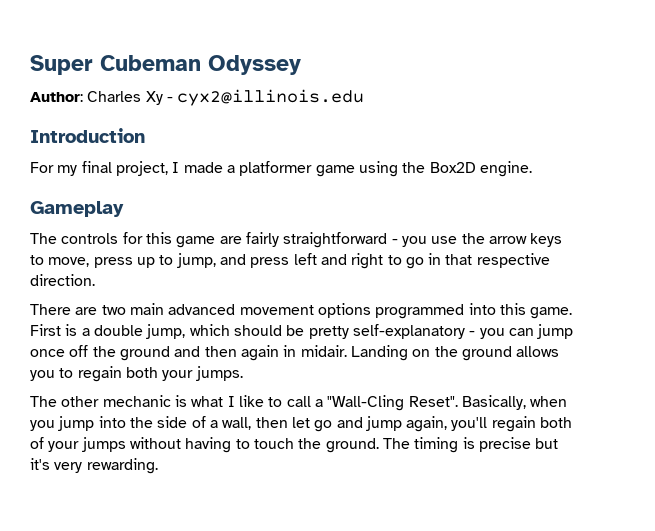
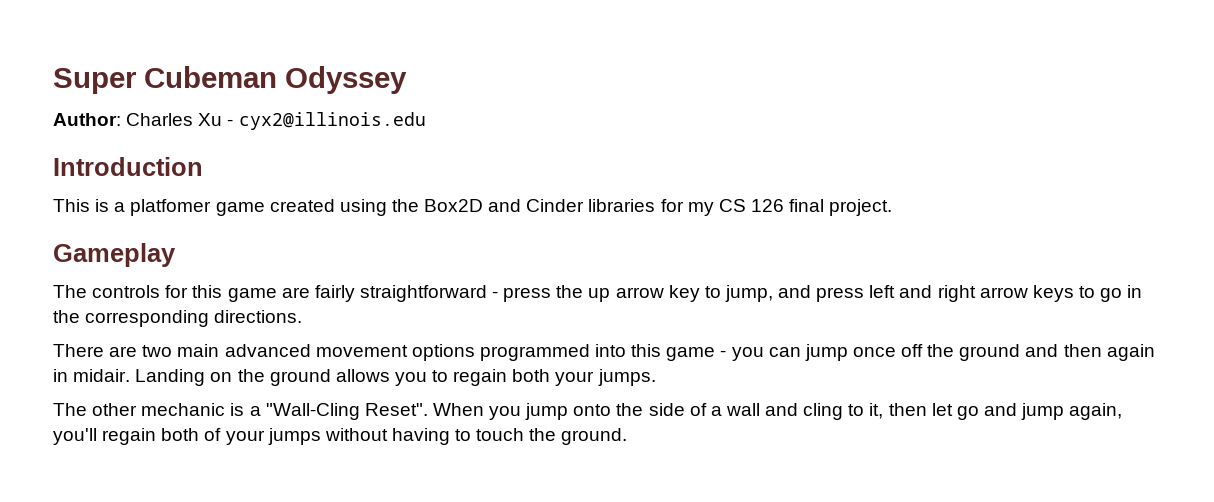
- Author: Charles Xy - cyx2@illinois.edu
+ Author: Charles Xu - cyx2@illinois.edu
- For my final project, I made a platformer game using the Box2D engine.
+ This is a platfomer game created using the Box2D and Cinder libraries for my CS 126 final project.
- The controls for this game are fairly straightforward - you use the arrow keys to move, press up to jump, and press left and right to go in that respective direction.
+ The controls for this game are fairly straightforward - press the up arrow key to jump, and press left and right arrow keys to go in the corresponding directions.
- There are two main advanced movement options programmed into this game. First is a double jump, which should be pretty self-explanatory - you can jump once off the ground and then again in midair.
+ There are two main advanced movement options programmed into this game - you can jump once off the ground and then again in midair.
- The other mechanic is what I like to call a "Wall-Cling Reset".
+ The other mechanic is a "Wall-Cling Reset".
- Basically, when you jump into the side of a wall, then let go and jump again, you'll regain both of your jumps without having to touch the ground. The timing is precise but it's very rewarding.
+ When you jump onto the side of a wall and cling to it, then let go and jump again, you'll regain both of your jumps without having to touch the ground.

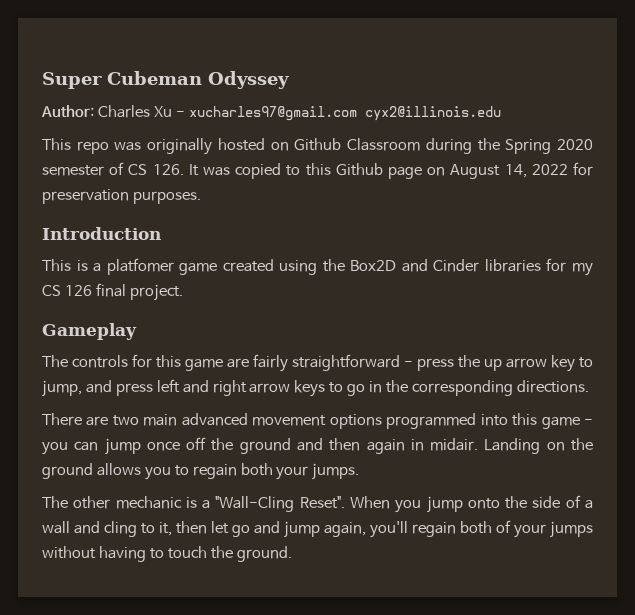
- Author: Charles Xu - cyx2@illinois.edu
+ Author: Charles Xu - xucharles97@gmail.com cyx2@illinois.edu
+ This repo was originally hosted on Github Classroom during the Spring 2020 semester of CS 126. It was copied to this Github page on August 14, 2022 for preservation purposes.

